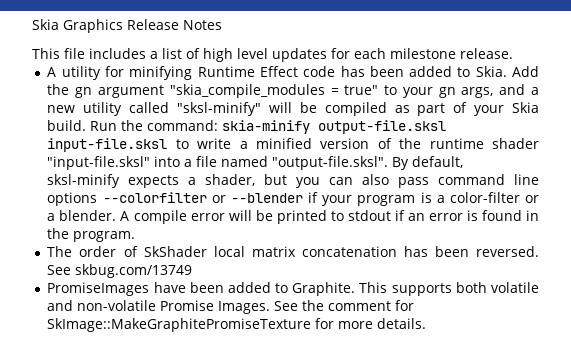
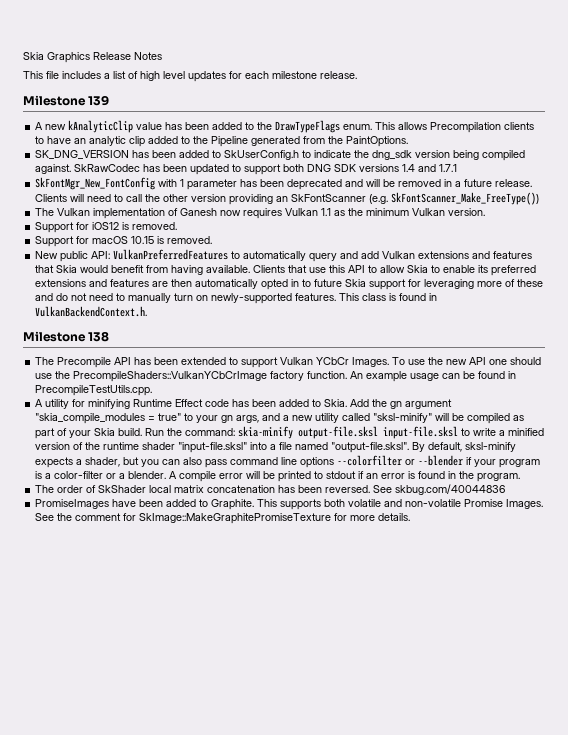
+ Milestone 139
+ A new kAnalyticClip value has been added to the DrawTypeFlags enum. This allows Precompilation clients to have an analytic clip added to the Pipeline generated from the PaintOptions.
+ SK_DNG_VERSION has been added to SkUserConfig.h to indicate the dng_sdk version being compiled against. SkRawCodec has been updated to support both DNG SDK versions 1.4 and 1.7.1
+ SkFontMgr_New_FontConfig with 1 parameter has been deprecated and will be removed in a future release. Clients will need to call the other version providing an SkFontScanner (e.g. SkFontScanner_Make_FreeType())
+ The Vulkan implementation of Ganesh now requires Vulkan 1.1 as the minimum Vulkan version.
+ Support for iOS12 is removed.
+ Support for macOS 10.15 is removed.
+ New public API: VulkanPreferredFeatures to automatically query and add Vulkan extensions and features that Skia would benefit from having available. Clients that use this API to allow Skia to enable its preferred extensions and features are then automatically opted in to future Skia support for leveraging more of these and do not need to manually turn on newly-supported features. This class is found in VulkanBackendContext.h.
+ Milestone 138
+ The Precompile API has been extended to support Vulkan YCbCr Images. To use the new API one should use the PrecompileShaders::VulkanYCbCrImage factory function. An example usage can be found in PrecompileTestUtils.cpp.
- See skbug.com/13749
+ See skbug.com/40044836

